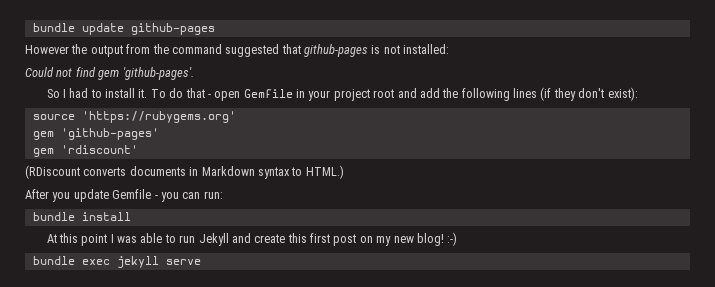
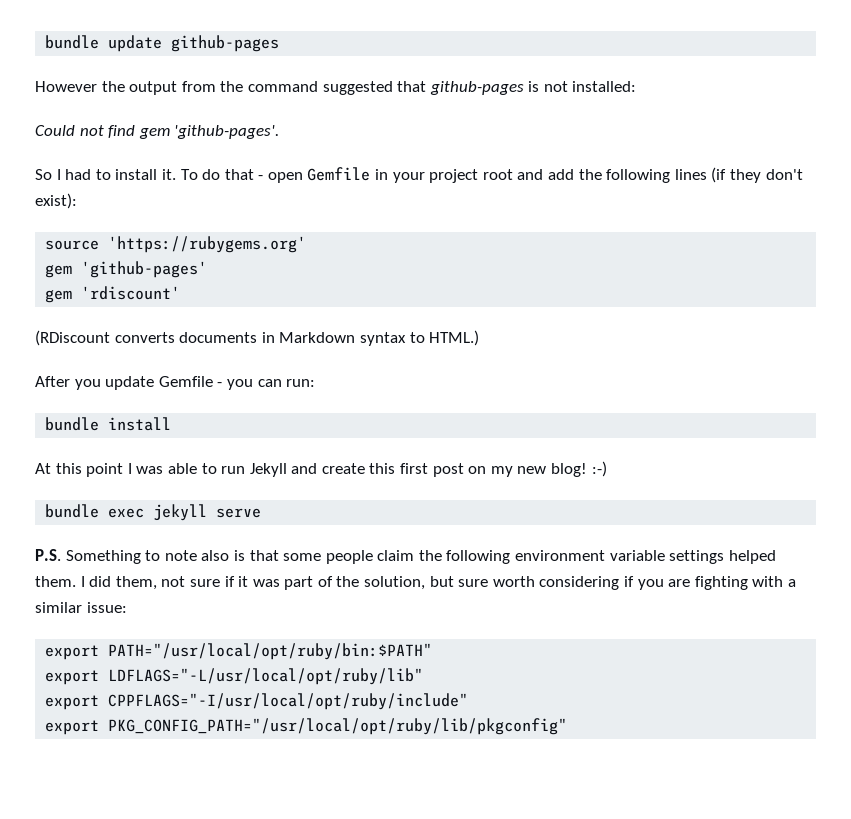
+ P.S. Something to note also is that some people claim the following environment variable settings helped them. I did them, not sure if it was part of the solution, but sure worth considering if you are fighting with a similar issue:
+ export PATH="/usr/local/opt/ruby/bin:$PATH"
+ export LDFLAGS="-L/usr/local/opt/ruby/lib"
+ export CPPFLAGS="-I/usr/local/opt/ruby/include"
+ export PKG_CONFIG_PATH="/usr/local/opt/ruby/lib/pkgconfig"

